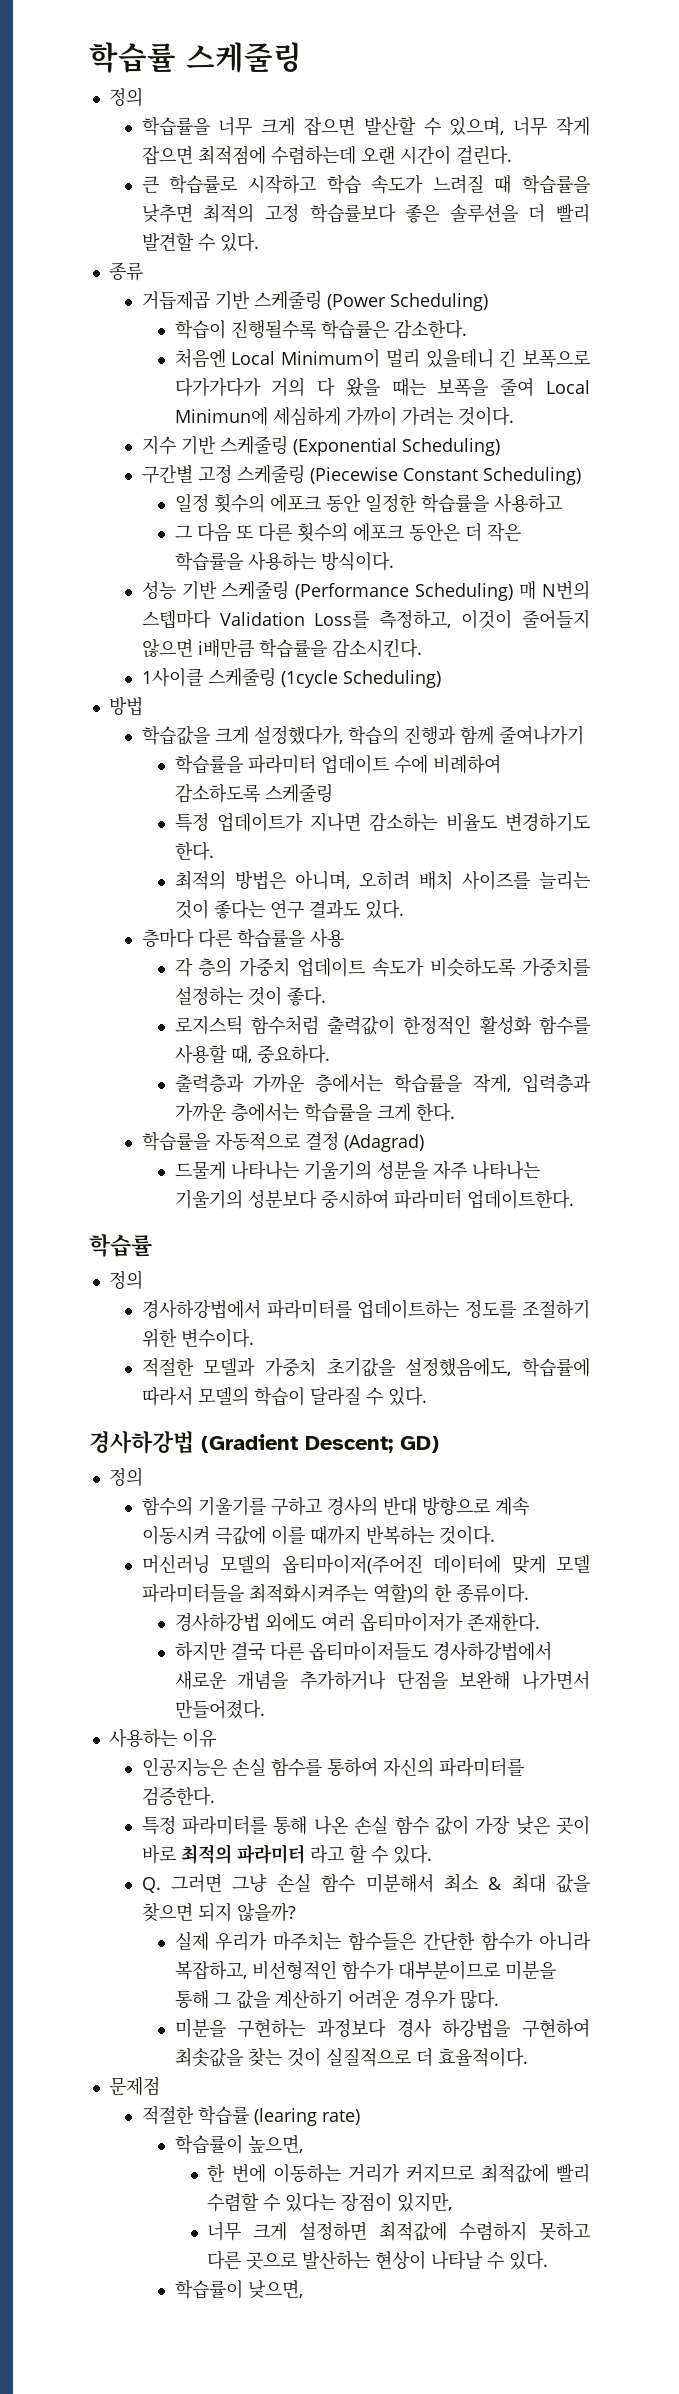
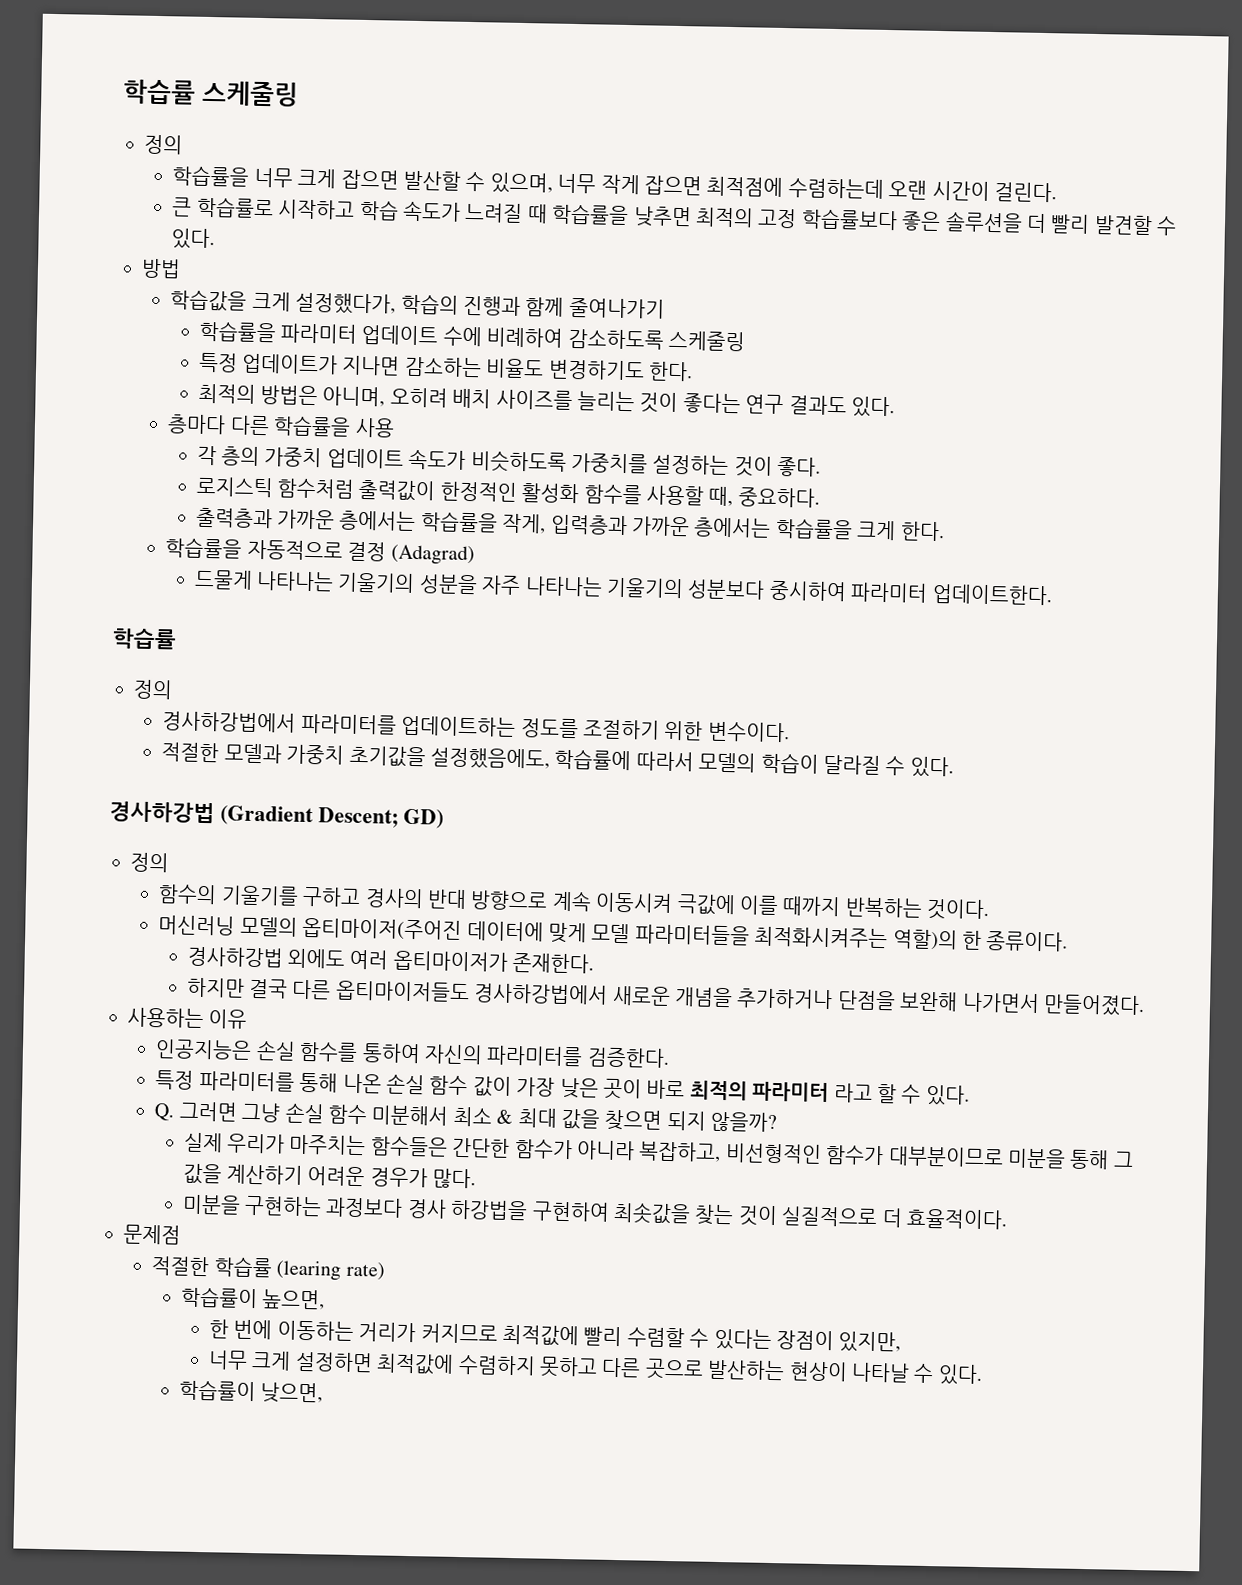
- 종류
- 거듭제곱 기반 스케줄링 (Power Scheduling)
- 학습이 진행될수록 학습률은 감소한다.
- 처음엔 Local Minimum이 멀리 있을테니 긴 보폭으로 다가가다가 거의 다 왔을 때는 보폭을 줄여 Local Minimun에 세심하게 가까이 가려는 것이다.
- 지수 기반 스케줄링 (Exponential Scheduling)
- 구간별 고정 스케줄링 (Piecewise Constant Scheduling)
- 일정 횟수의 에포크 동안 일정한 학습률을 사용하고
- 그 다음 또 다른 횟수의 에포크 동안은 더 작은 학습률을 사용하는 방식이다.
- 성능 기반 스케줄링 (Performance Scheduling) 매 N번의 스텝마다 Validation Loss를 측정하고, 이것이 줄어들지 않으면 i배만큼 학습률을 감소시킨다.
- 1사이클 스케줄링 (1cycle Scheduling)

